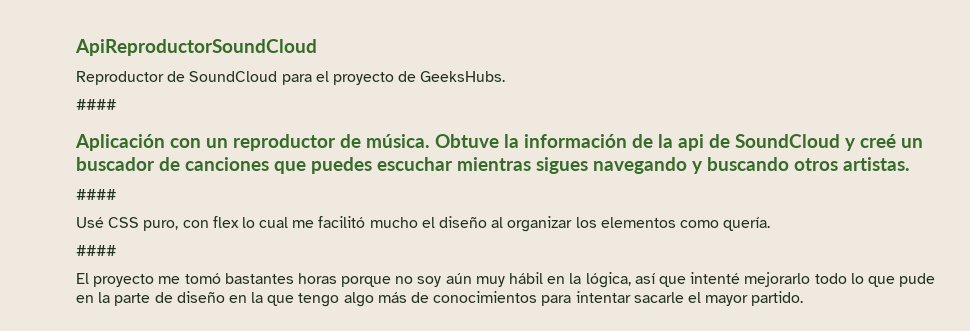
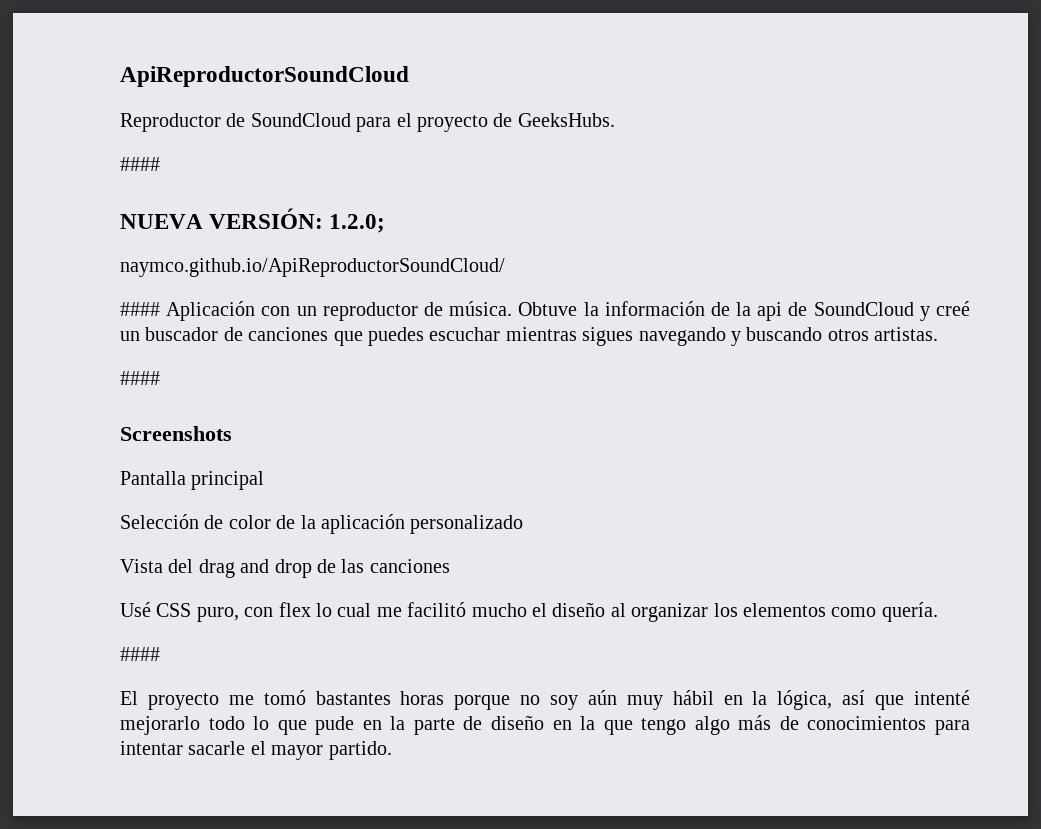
- Aplicación con un reproductor de música.
+ NUEVA VERSIÓN: 1.2.0;
+ naymco.github.io/ApiReproductorSoundCloud/
+ #### Aplicación con un reproductor de música.
+ Screenshots
+ Pantalla principal
+ Selección de color de la aplicación personalizado
+ Vista del drag and drop de las canciones

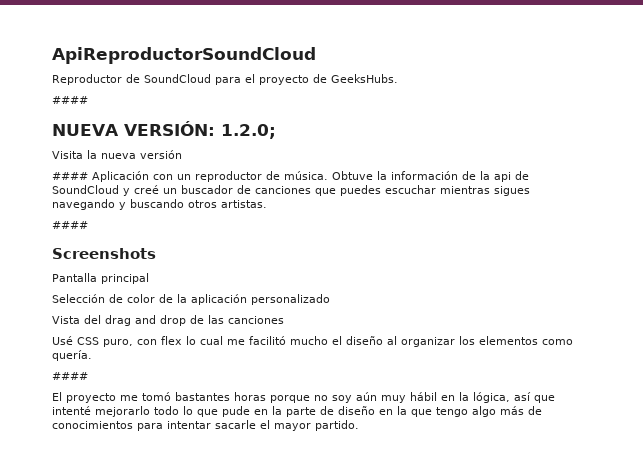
- naymco.github.io/ApiReproductorSoundCloud/
+ Visita la nueva versión

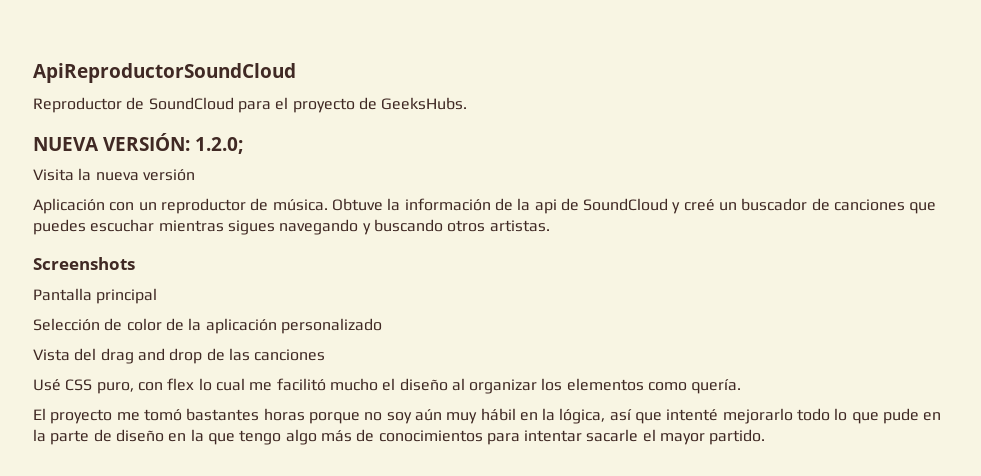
  Reproductor de SoundCloud para el proyecto de GeeksHubs.
- ####
- #### Aplicación con un reproductor de música.
+ Aplicación con un reproductor de música.
  Obtuve la información de la api de SoundCloud y creé un buscador de canciones que puedes escuchar mientras sigues navegando y buscando otros artistas.
- ####
  Usé CSS puro, con flex lo cual me facilitó mucho el diseño al organizar los elementos como quería.
- ####

